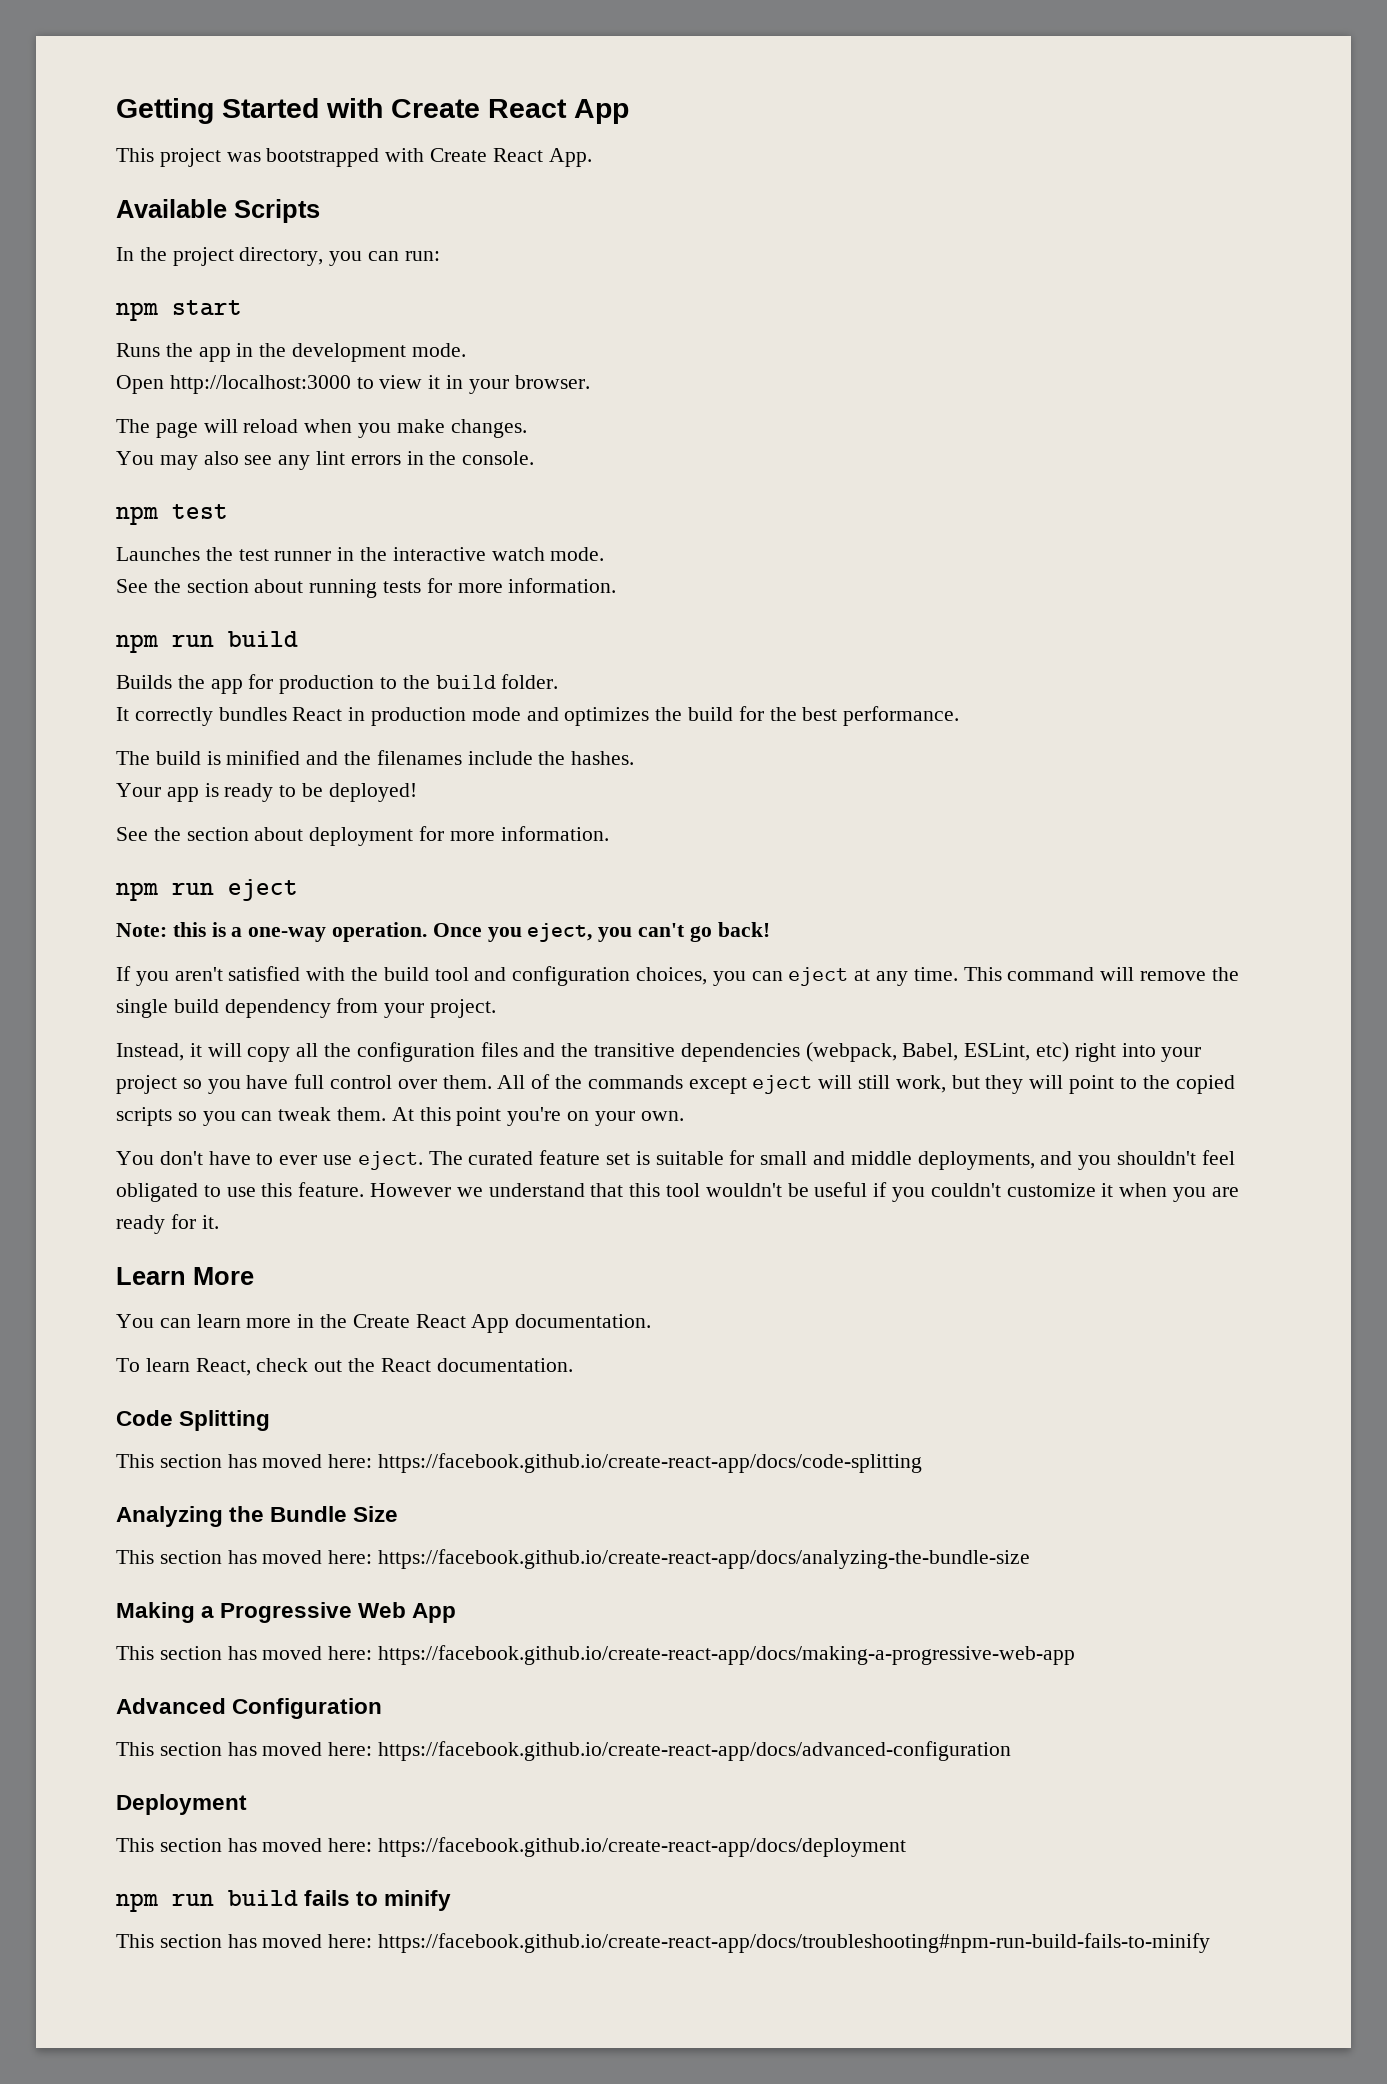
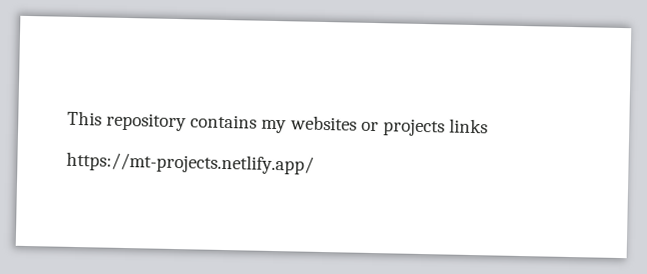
- Getting Started with Create React App
- This project was bootstrapped with Create React App.
- Available Scripts
- In the project directory, you can run:
- npm start
- Runs the app in the development mode.
- Open http://localhost:3000 to view it in your browser.
- The page will reload when you make changes.
- You may also see any lint errors in the console.
- npm test
- Launches the test runner in the interactive watch mode.
- See the section about running tests for more information.
- npm run build
- Builds the app for production to the build folder.
- It correctly bundles React in production mode and optimizes the build for the best performance.
- The build is minified and the filenames include the hashes.
- Your app is ready to be deployed!
- See the section about deployment for more information.
- npm run eject
- Note: this is a one-way operation. Once you eject, you can't go back!
- If you aren't satisfied with the build tool and configuration choices, you can eject at any time. This command will remove the single build dependency from your project.
- Instead, it will copy all the configuration files and the transitive dependencies (webpack, Babel, ESLint, etc) right into your project so you have full control over them. All of the commands except eject will still work, but they will point to the copied scripts so you can tweak them. At this point you're on your own.
- You don't have to ever use eject. The curated feature set is suitable for small and middle deployments, and you shouldn't feel obligated to use this feature. However we understand that this tool wouldn't be useful if you couldn't customize it when you are ready for it.
- Learn More
- You can learn more in the Create React App documentation.
- To learn React, check out the React documentation.
- Code Splitting
- This section has moved here: https://facebook.github.io/create-react-app/docs/code-splitting
- Analyzing the Bundle Size
- This section has moved here: https://facebook.github.io/create-react-app/docs/analyzing-the-bundle-size
- Making a Progressive Web App
- This section has moved here: https://facebook.github.io/create-react-app/docs/making-a-progressive-web-app
- Advanced Configuration
- This section has moved here: https://facebook.github.io/create-react-app/docs/advanced-configuration
- Deployment
- This section has moved here: https://facebook.github.io/create-react-app/docs/deployment
- npm run build fails to minify
- This section has moved here: https://facebook.github.io/create-react-app/docs/troubleshooting#npm-run-build-fails-to-minify
+ This repository contains my websites or projects links
+ https://mt-projects.netlify.app/

